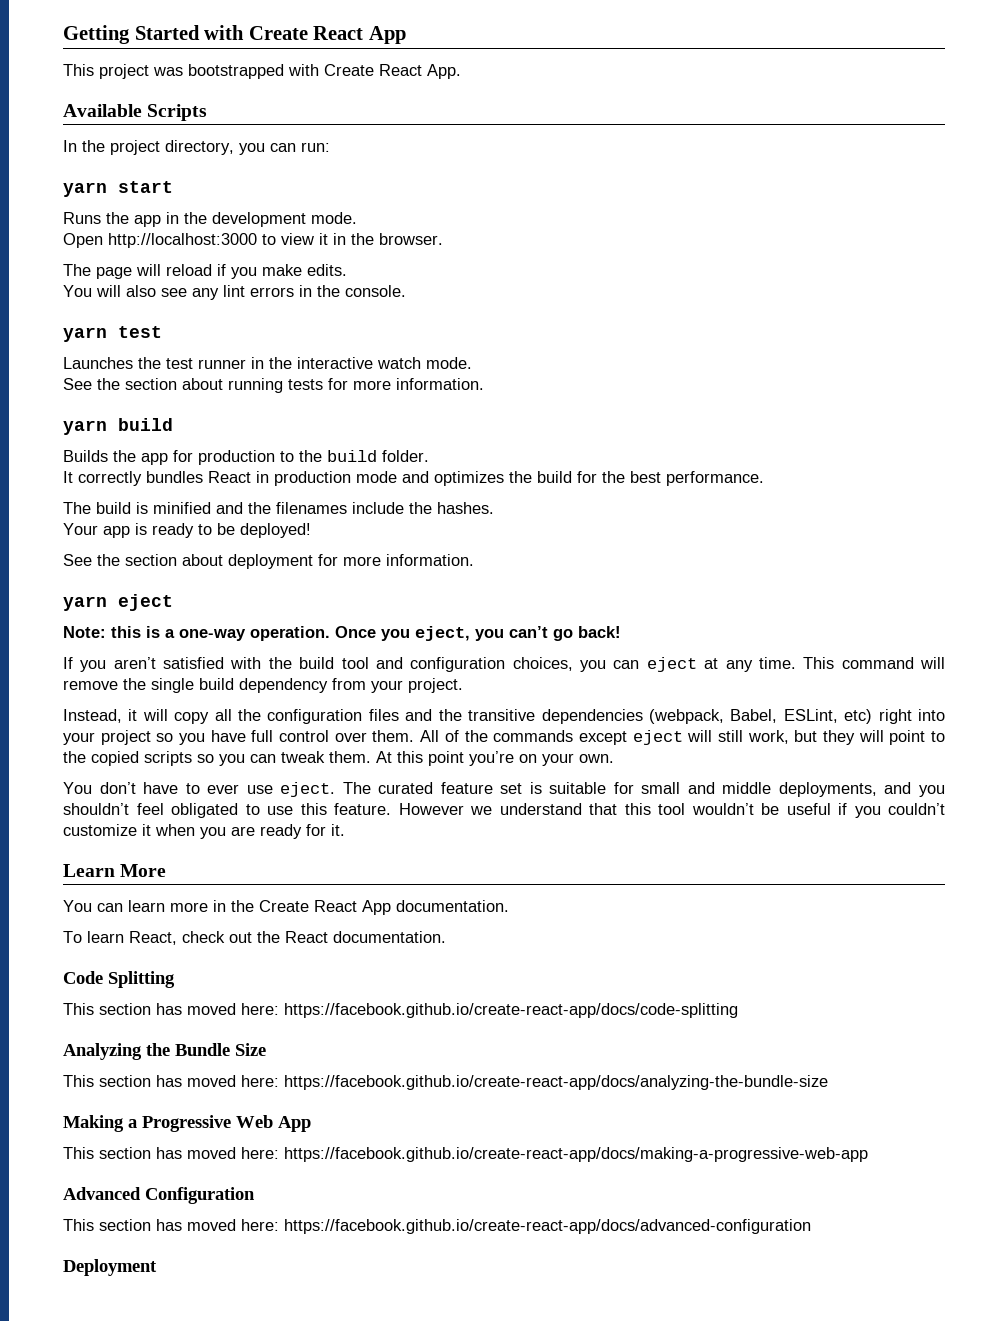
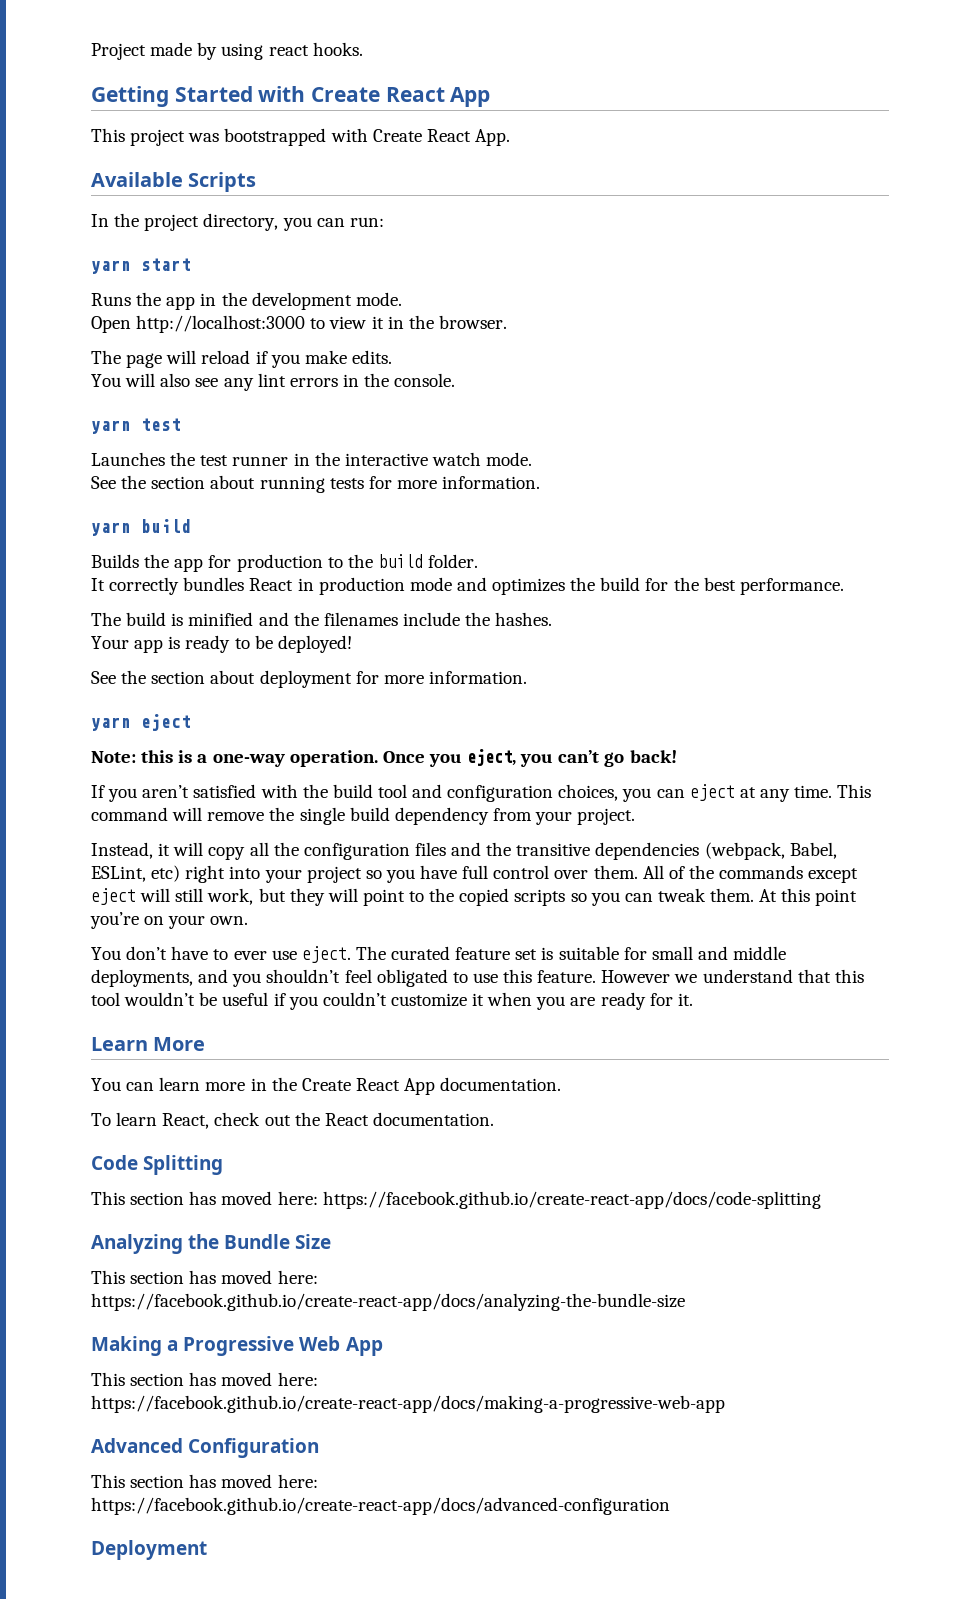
+ Project made by using react hooks.

